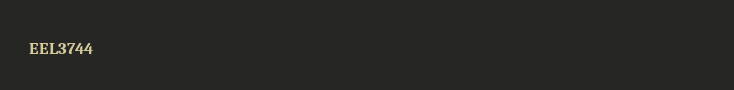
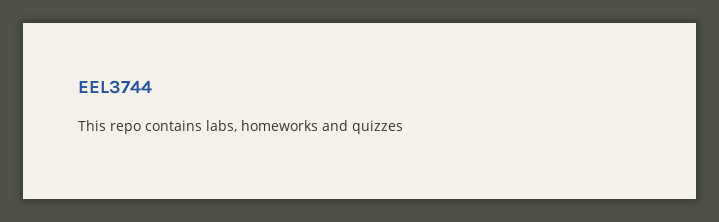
+ This repo contains labs, homeworks and quizzes

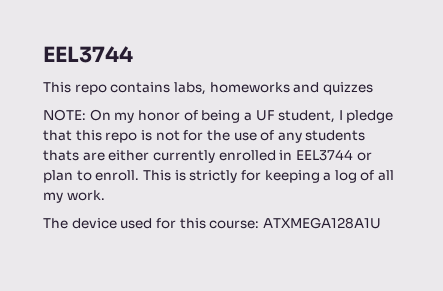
+ NOTE: On my honor of being a UF student, I pledge that this repo is not for the use of any students thats are either currently enrolled in EEL3744 or plan to enroll. This is strictly for keeping a log of all my work.
+ The device used for this course: ATXMEGA128A1U

